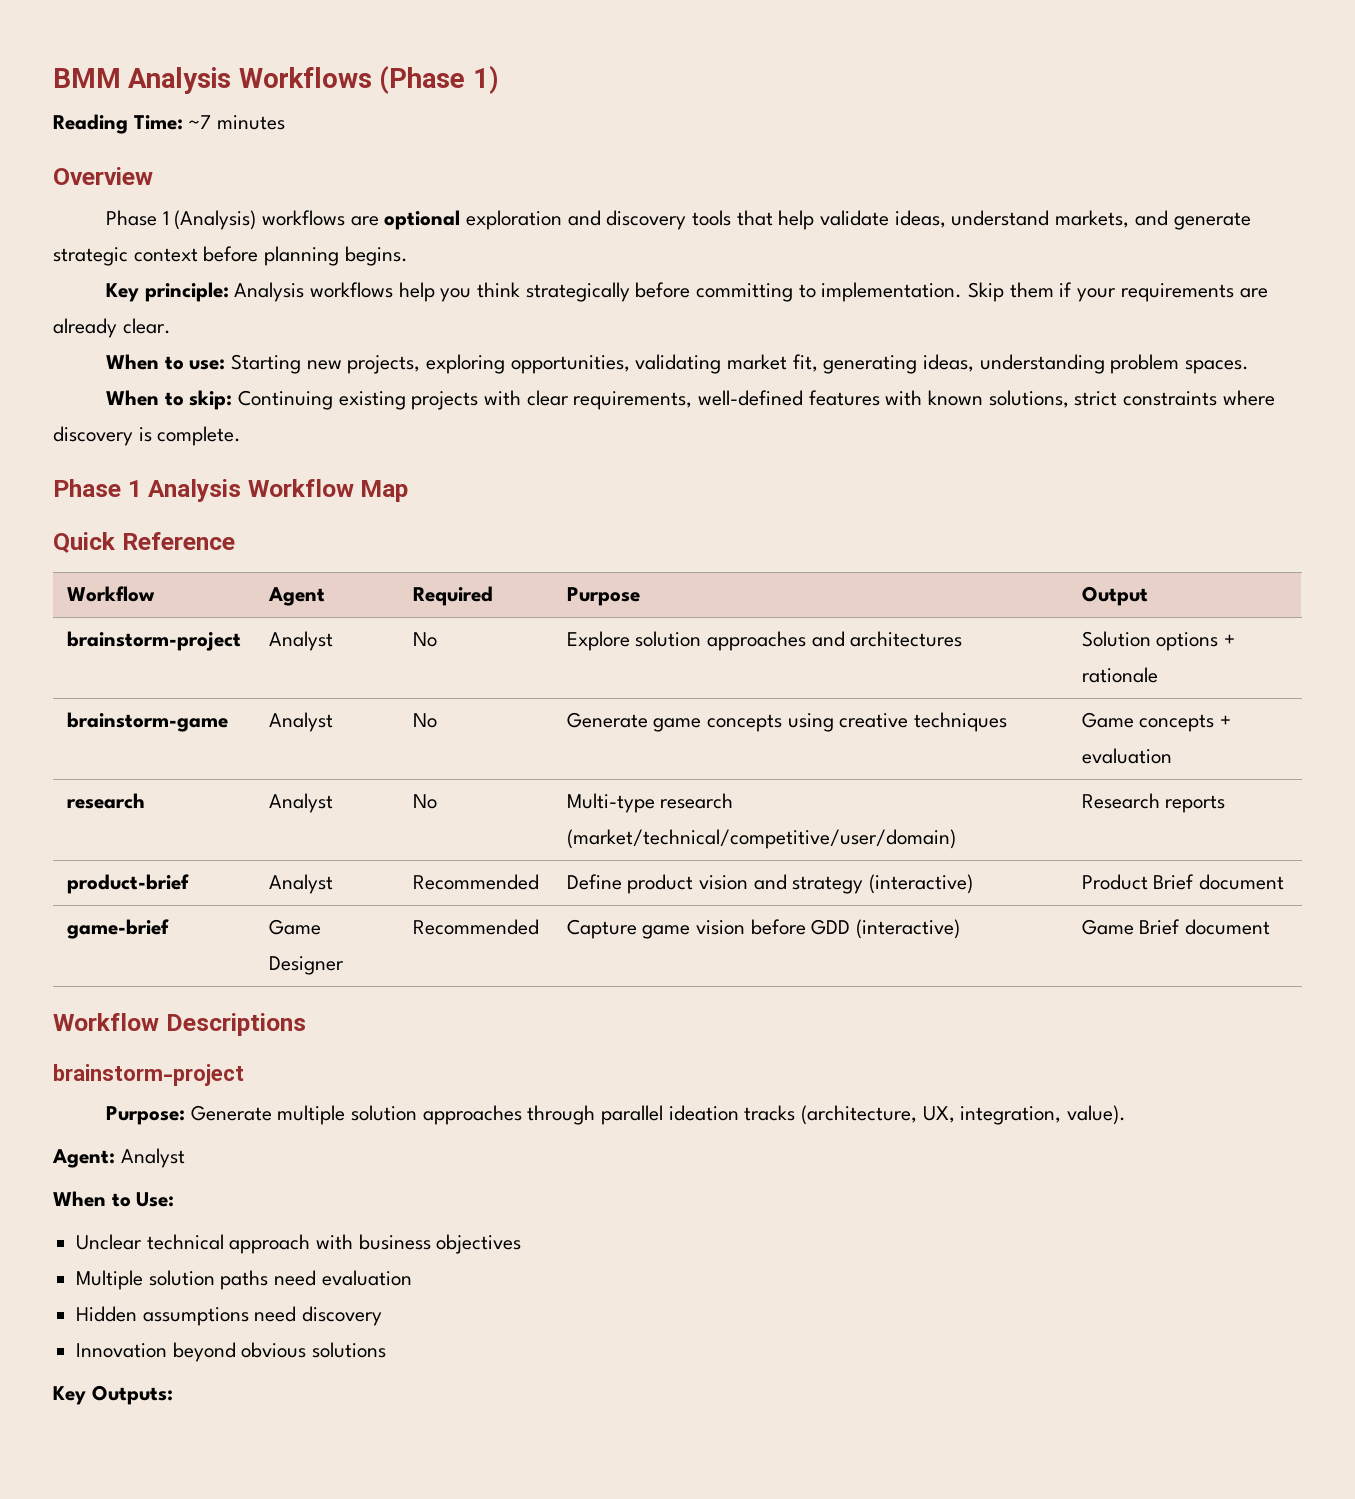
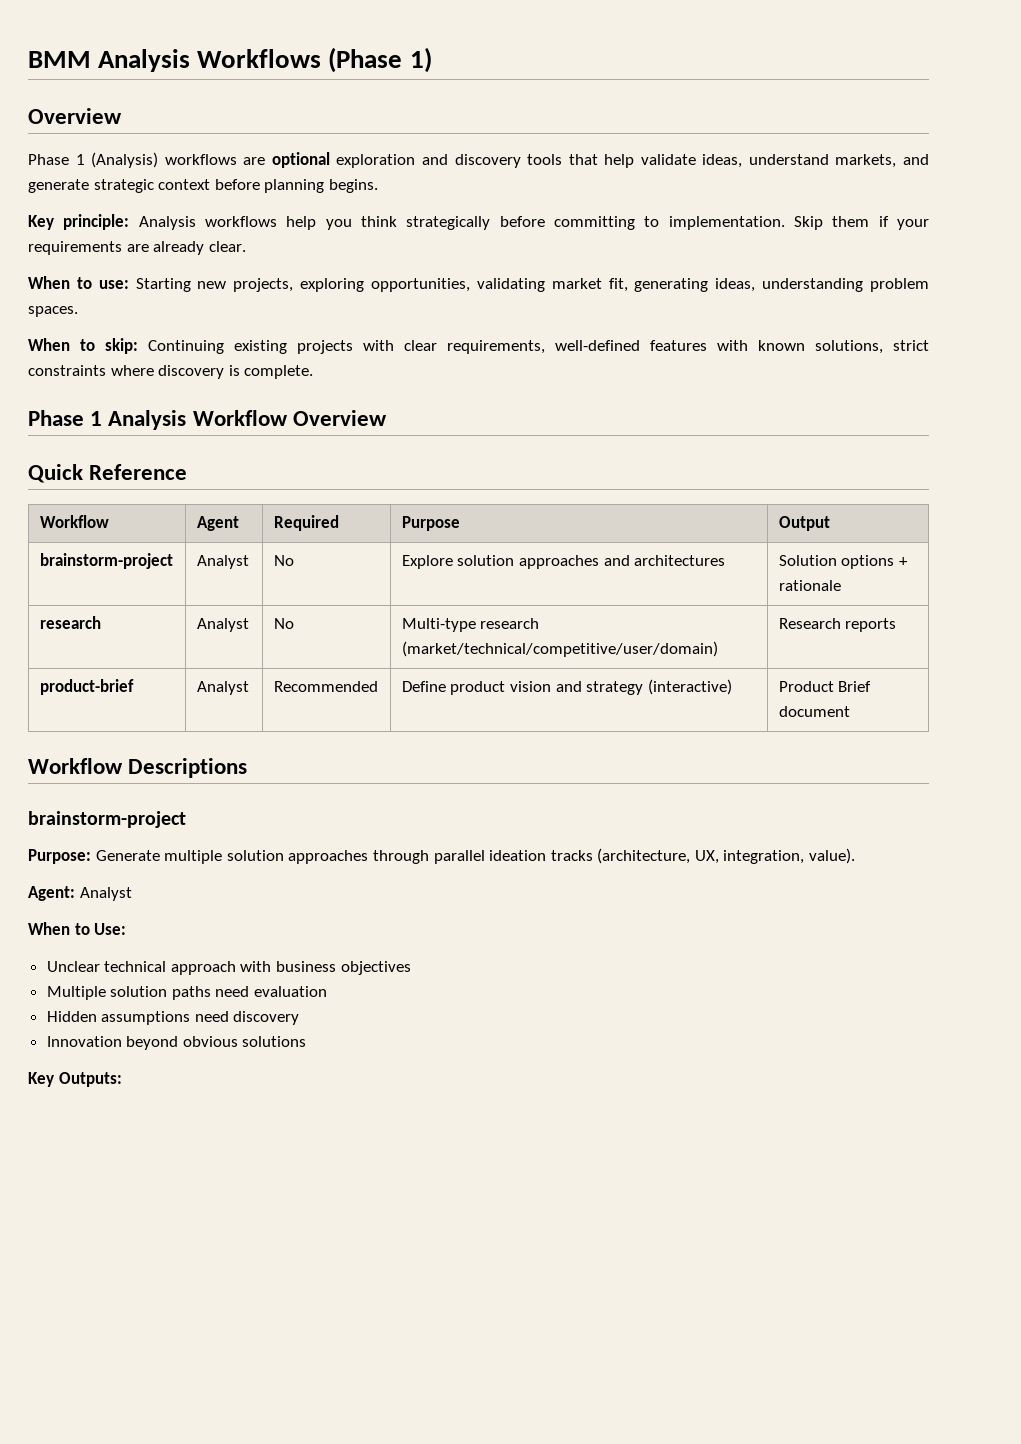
- Reading Time: ~7 minutes
- Phase 1 Analysis Workflow Map
+ Phase 1 Analysis Workflow Overview
- brainstorm-game | Analyst | No | Generate game concepts using creative techniques | Game concepts + evaluation
- game-brief | Game Designer | Recommended | Capture game vision before GDD (interactive) | Game Brief document

